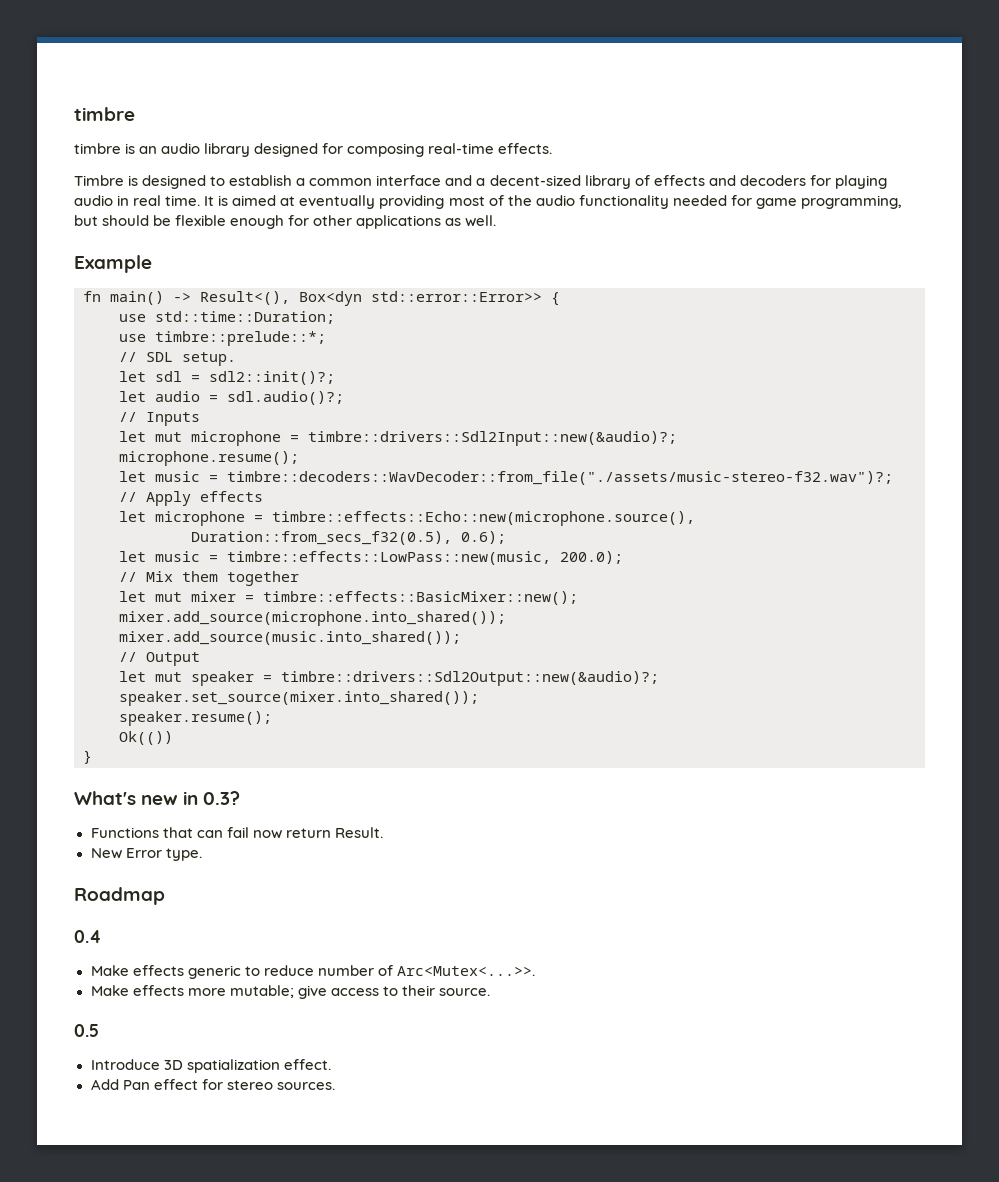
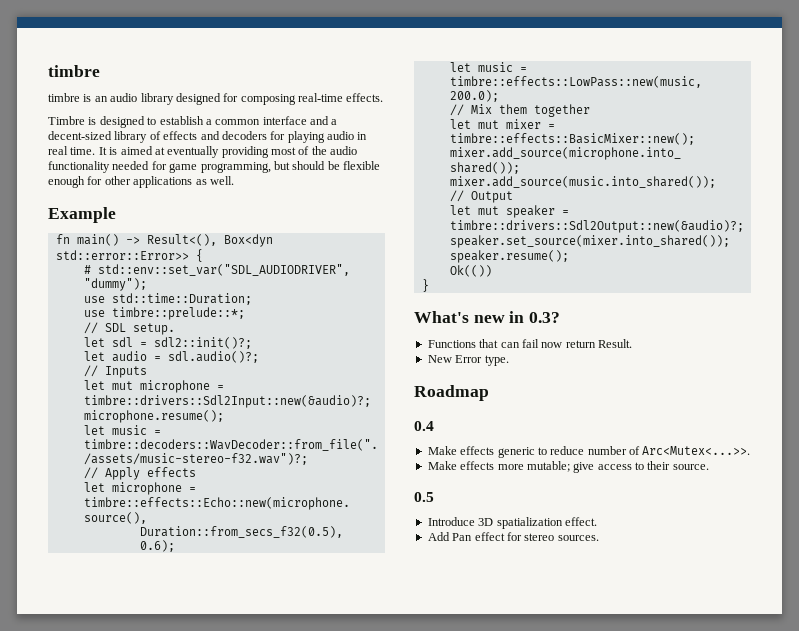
+ # std::env::set_var("SDL_AUDIODRIVER", "dummy");

